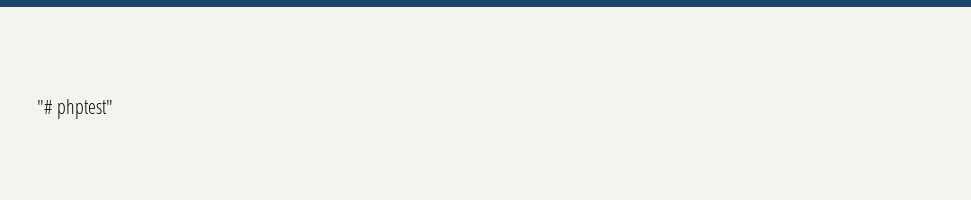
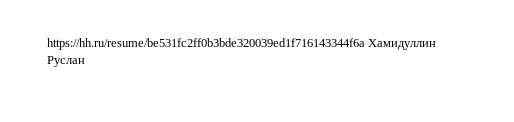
- "# phptest"
+ https://hh.ru/resume/be531fc2ff0b3bde320039ed1f716143344f6a Хамидуллин Руслан

